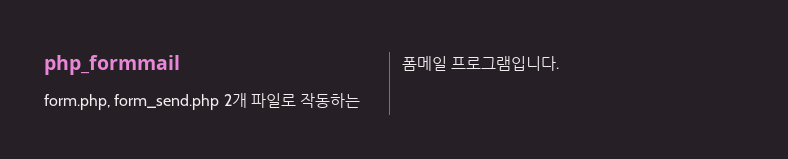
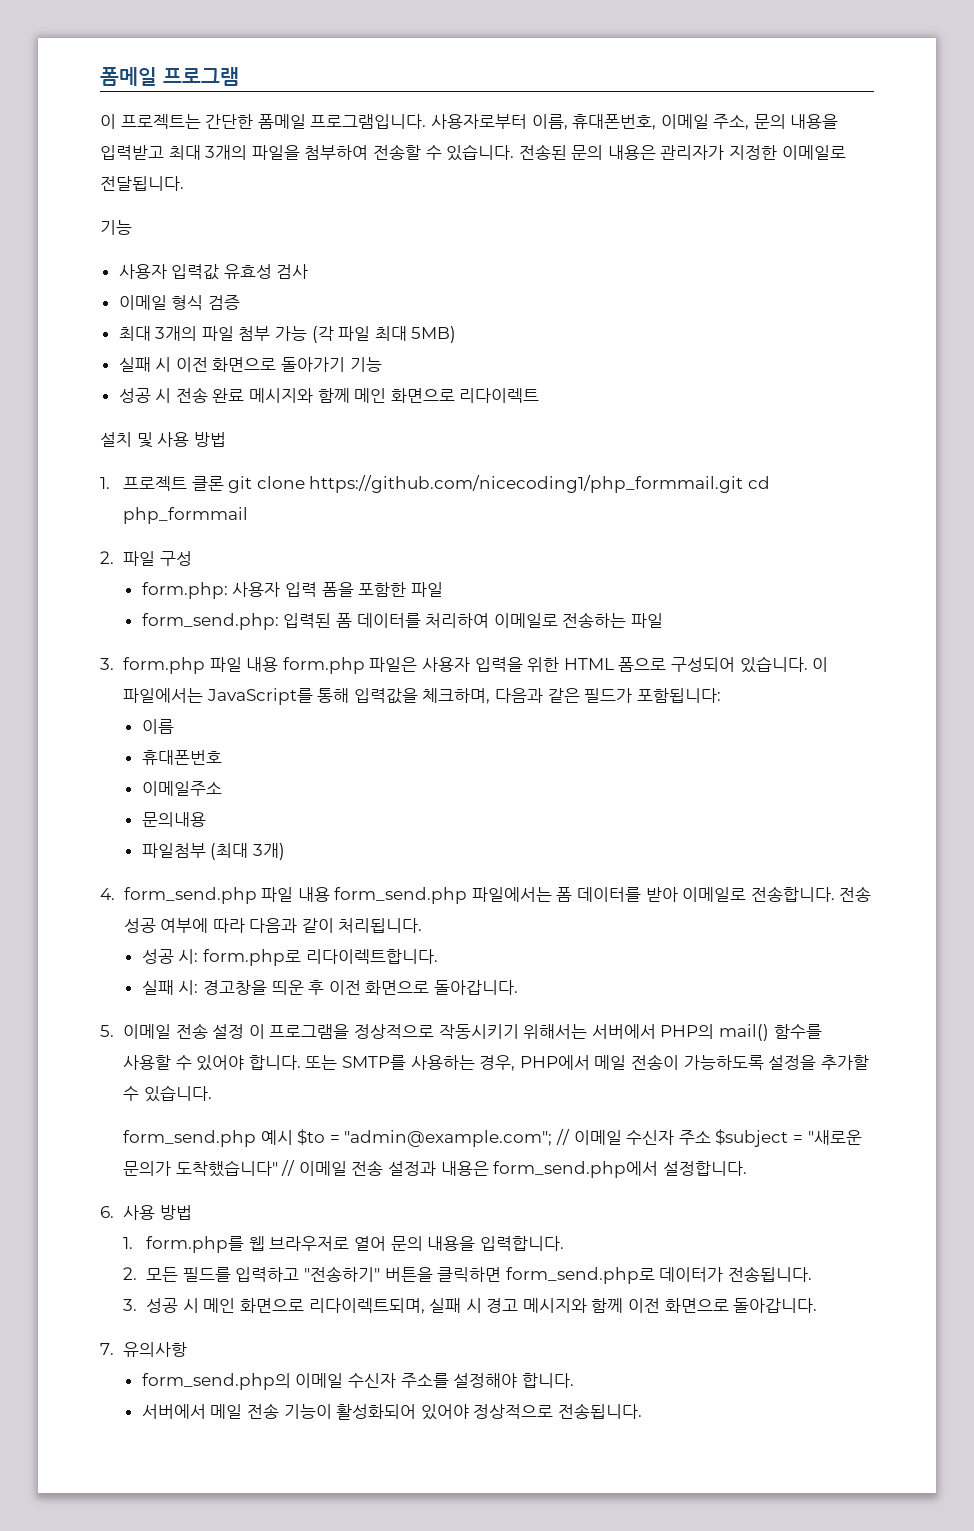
- php_formmail
- form.php, form_send.php 2개 파일로 작동하는 폼메일 프로그램입니다.
+ 폼메일 프로그램
+ 이 프로젝트는 간단한 폼메일 프로그램입니다. 사용자로부터 이름, 휴대폰번호, 이메일 주소, 문의 내용을 입력받고 최대 3개의 파일을 첨부하여 전송할 수 있습니다. 전송된 문의 내용은 관리자가 지정한 이메일로 전달됩니다.
+ 기능
+ 사용자 입력값 유효성 검사
+ 이메일 형식 검증
+ 최대 3개의 파일 첨부 가능 (각 파일 최대 5MB)
+ 실패 시 이전 화면으로 돌아가기 기능
+ 성공 시 전송 완료 메시지와 함께 메인 화면으로 리다이렉트
+ 설치 및 사용 방법
+ 1. 프로젝트 클론 git clone https://github.com/nicecoding1/php_formmail.git cd php_formmail
+ 2. 파일 구성
+ form.php: 사용자 입력 폼을 포함한 파일
+ form_send.php: 입력된 폼 데이터를 처리하여 이메일로 전송하는 파일
+ 3. form.php 파일 내용 form.php 파일은 사용자 입력을 위한 HTML 폼으로 구성되어 있습니다. 이 파일에서는 JavaScript를 통해 입력값을 체크하며, 다음과 같은 필드가 포함됩니다:
+ 이름
+ 휴대폰번호
+ 이메일주소
+ 문의내용
+ 파일첨부 (최대 3개)
+ 4. form_send.php 파일 내용 form_send.php 파일에서는 폼 데이터를 받아 이메일로 전송합니다. 전송 성공 여부에 따라 다음과 같이 처리됩니다.
+ 성공 시: form.php로 리다이렉트합니다.
+ 실패 시: 경고창을 띄운 후 이전 화면으로 돌아갑니다.
+ 5. 이메일 전송 설정 이 프로그램을 정상적으로 작동시키기 위해서는 서버에서 PHP의 mail() 함수를 사용할 수 있어야 합니다. 또는 SMTP를 사용하는 경우, PHP에서 메일 전송이 가능하도록 설정을 추가할 수 있습니다.
+ form_send.php 예시 $to = "admin@example.com"; // 이메일 수신자 주소 $subject = "새로운 문의가 도착했습니다" // 이메일 전송 설정과 내용은 form_send.php에서 설정합니다.
+ 6. 사용 방법
+ 1. form.php를 웹 브라우저로 열어 문의 내용을 입력합니다.
+ 2. 모든 필드를 입력하고 "전송하기" 버튼을 클릭하면 form_send.php로 데이터가 전송됩니다.
+ 3. 성공 시 메인 화면으로 리다이렉트되며, 실패 시 경고 메시지와 함께 이전 화면으로 돌아갑니다.
+ 7. 유의사항
+ form_send.php의 이메일 수신자 주소를 설정해야 합니다.
+ 서버에서 메일 전송 기능이 활성화되어 있어야 정상적으로 전송됩니다.

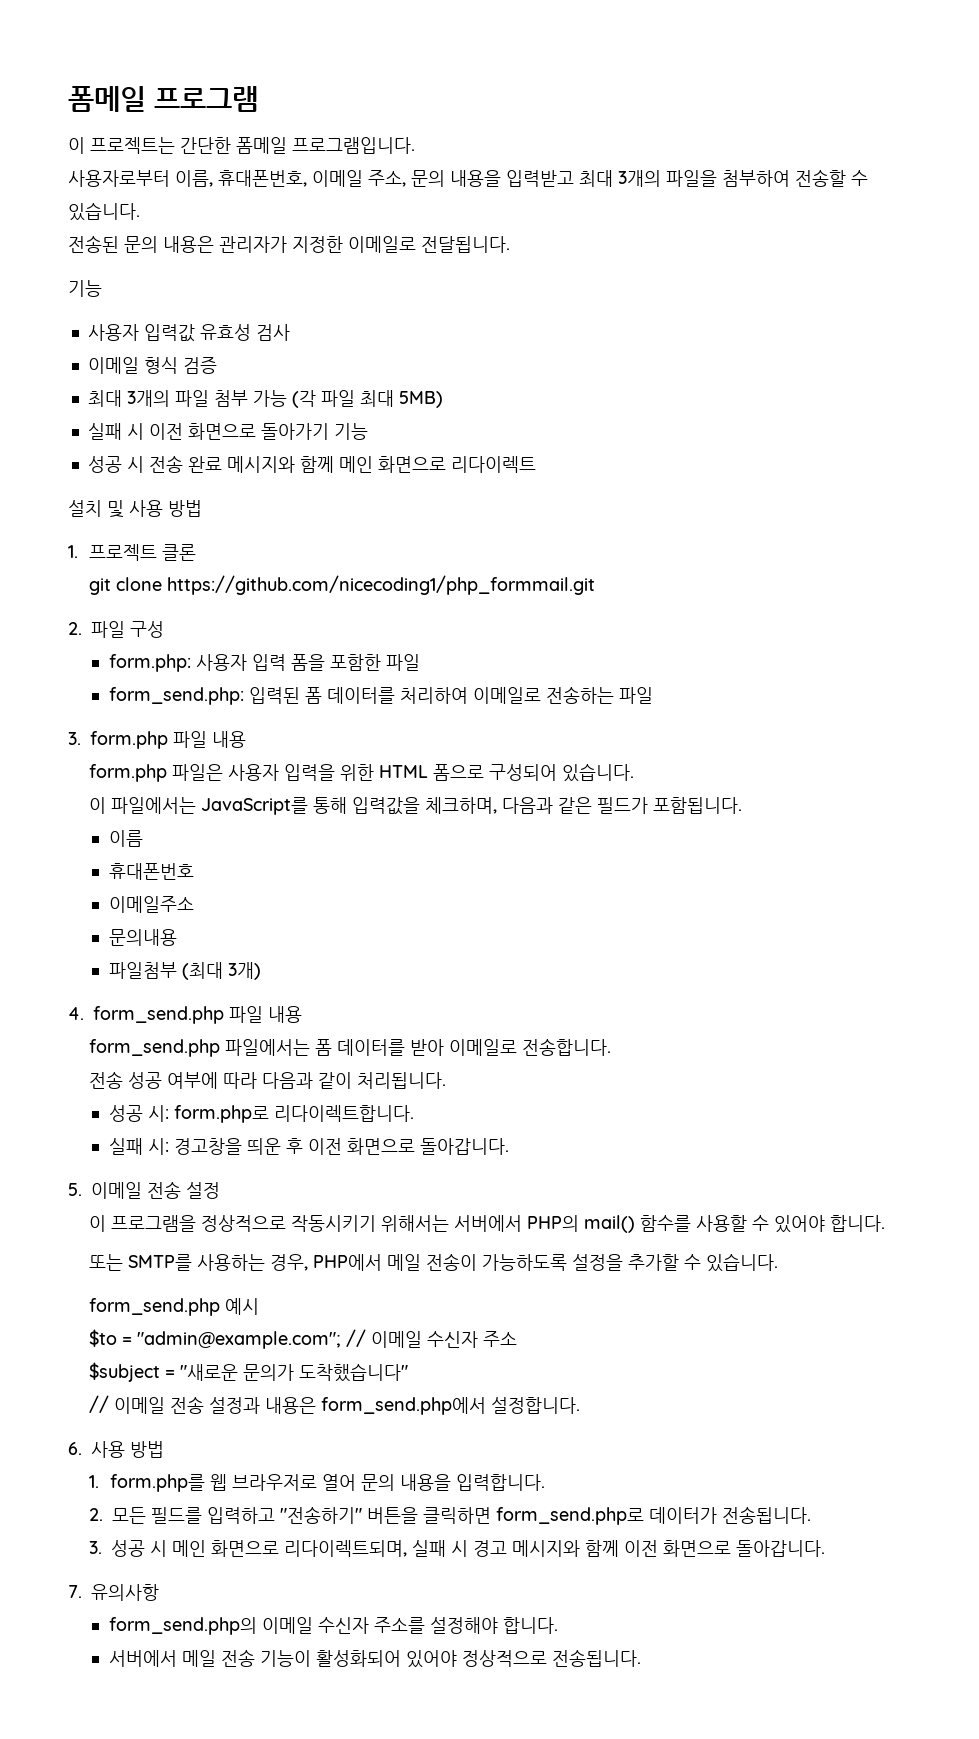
- 이 프로젝트는 간단한 폼메일 프로그램입니다. 사용자로부터 이름, 휴대폰번호, 이메일 주소, 문의 내용을 입력받고 최대 3개의 파일을 첨부하여 전송할 수 있습니다. 전송된 문의 내용은 관리자가 지정한 이메일로 전달됩니다.
+ 이 프로젝트는 간단한 폼메일 프로그램입니다.
+ 사용자로부터 이름, 휴대폰번호, 이메일 주소, 문의 내용을 입력받고 최대 3개의 파일을 첨부하여 전송할 수 있습니다.
+ 전송된 문의 내용은 관리자가 지정한 이메일로 전달됩니다.
- 1. 프로젝트 클론 git clone https://github.com/nicecoding1/php_formmail.git cd php_formmail
+ 1. 프로젝트 클론
+ git clone https://github.com/nicecoding1/php_formmail.git
- 3. form.php 파일 내용 form.php 파일은 사용자 입력을 위한 HTML 폼으로 구성되어 있습니다. 이 파일에서는 JavaScript를 통해 입력값을 체크하며, 다음과 같은 필드가 포함됩니다:
+ 3. form.php 파일 내용
+ form.php 파일은 사용자 입력을 위한 HTML 폼으로 구성되어 있습니다.
+ 이 파일에서는 JavaScript를 통해 입력값을 체크하며, 다음과 같은 필드가 포함됩니다.
- 4. form_send.php 파일 내용 form_send.php 파일에서는 폼 데이터를 받아 이메일로 전송합니다. 전송 성공 여부에 따라 다음과 같이 처리됩니다.
+ 4. form_send.php 파일 내용
+ form_send.php 파일에서는 폼 데이터를 받아 이메일로 전송합니다.
+ 전송 성공 여부에 따라 다음과 같이 처리됩니다.
- 5. 이메일 전송 설정 이 프로그램을 정상적으로 작동시키기 위해서는 서버에서 PHP의 mail() 함수를 사용할 수 있어야 합니다. 또는 SMTP를 사용하는 경우, PHP에서 메일 전송이 가능하도록 설정을 추가할 수 있습니다.
+ 5. 이메일 전송 설정
+ 이 프로그램을 정상적으로 작동시키기 위해서는 서버에서 PHP의 mail() 함수를 사용할 수 있어야 합니다.
+ 또는 SMTP를 사용하는 경우, PHP에서 메일 전송이 가능하도록 설정을 추가할 수 있습니다.
- form_send.php 예시 $to = "admin@example.com"; // 이메일 수신자 주소 $subject = "새로운 문의가 도착했습니다" // 이메일 전송 설정과 내용은 form_send.php에서 설정합니다.
+ form_send.php 예시
+ $to = "admin@example.com"; // 이메일 수신자 주소
+ $subject = "새로운 문의가 도착했습니다"
+ // 이메일 전송 설정과 내용은 form_send.php에서 설정합니다.

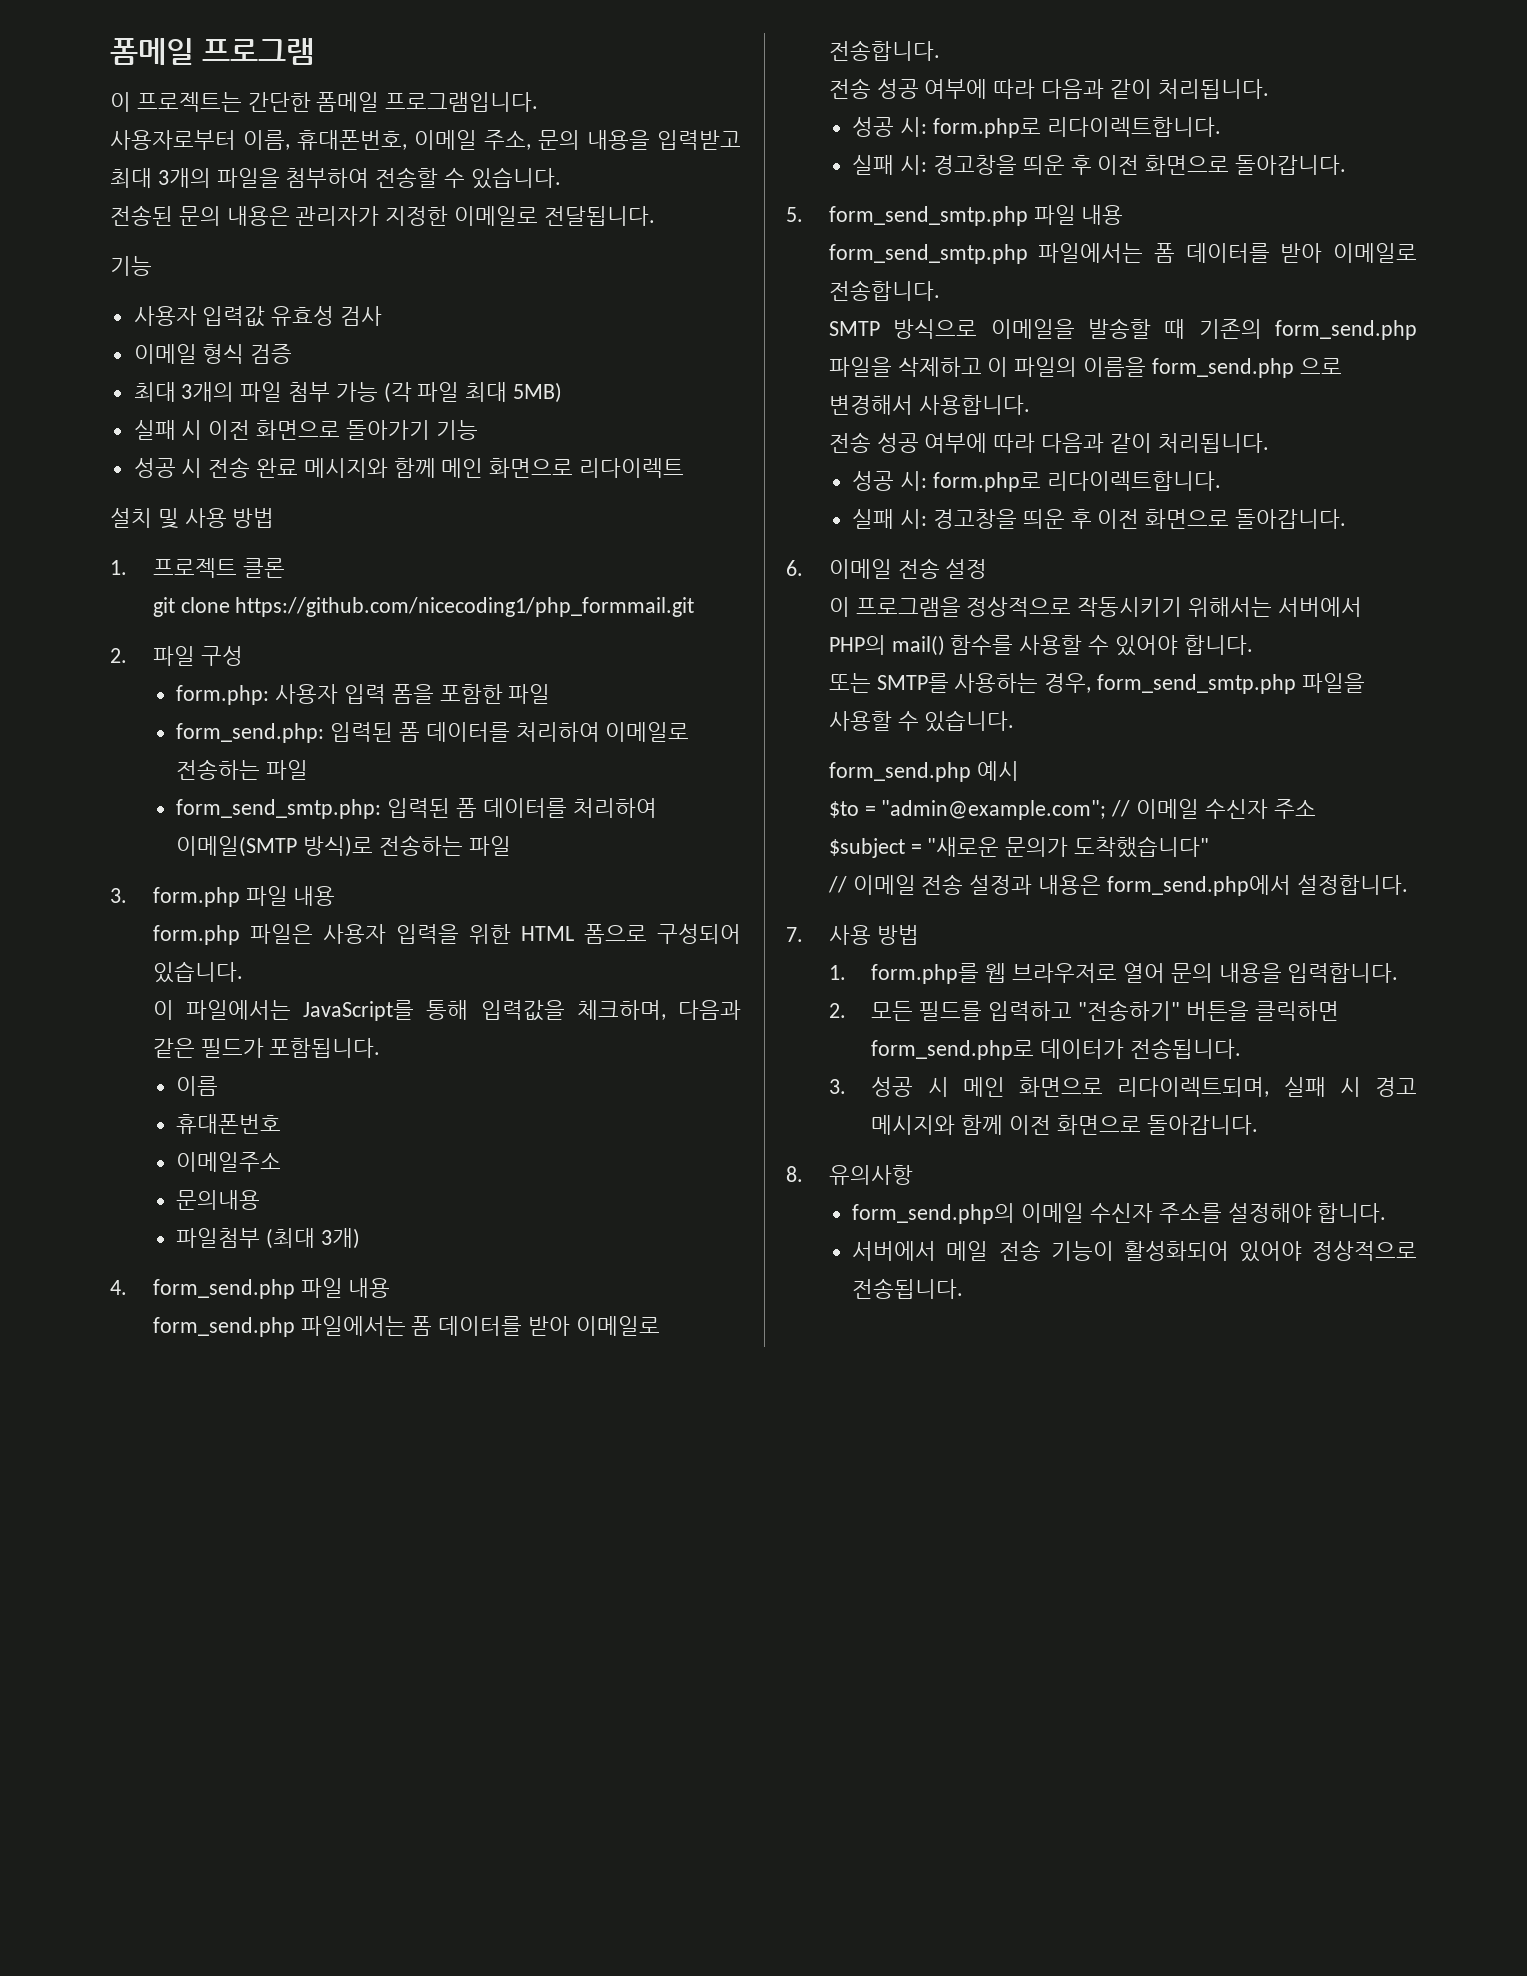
+ form_send_smtp.php: 입력된 폼 데이터를 처리하여 이메일(SMTP 방식)로 전송하는 파일
- 5. 이메일 전송 설정
+ 5. form_send_smtp.php 파일 내용
+ form_send_smtp.php 파일에서는 폼 데이터를 받아 이메일로 전송합니다.
+ SMTP 방식으로 이메일을 발송할 때 기존의 form_send.php 파일을 삭제하고 이 파일의 이름을 form_send.php 으로 변경해서 사용합니다.
+ 전송 성공 여부에 따라 다음과 같이 처리됩니다.
+ 성공 시: form.php로 리다이렉트합니다.
+ 실패 시: 경고창을 띄운 후 이전 화면으로 돌아갑니다.
+ 6. 이메일 전송 설정
- 또는 SMTP를 사용하는 경우, PHP에서 메일 전송이 가능하도록 설정을 추가할 수 있습니다.
+ 또는 SMTP를 사용하는 경우, form_send_smtp.php 파일을 사용할 수 있습니다.
- 6. 사용 방법
+ 7. 사용 방법
- 7. 유의사항
+ 8. 유의사항

